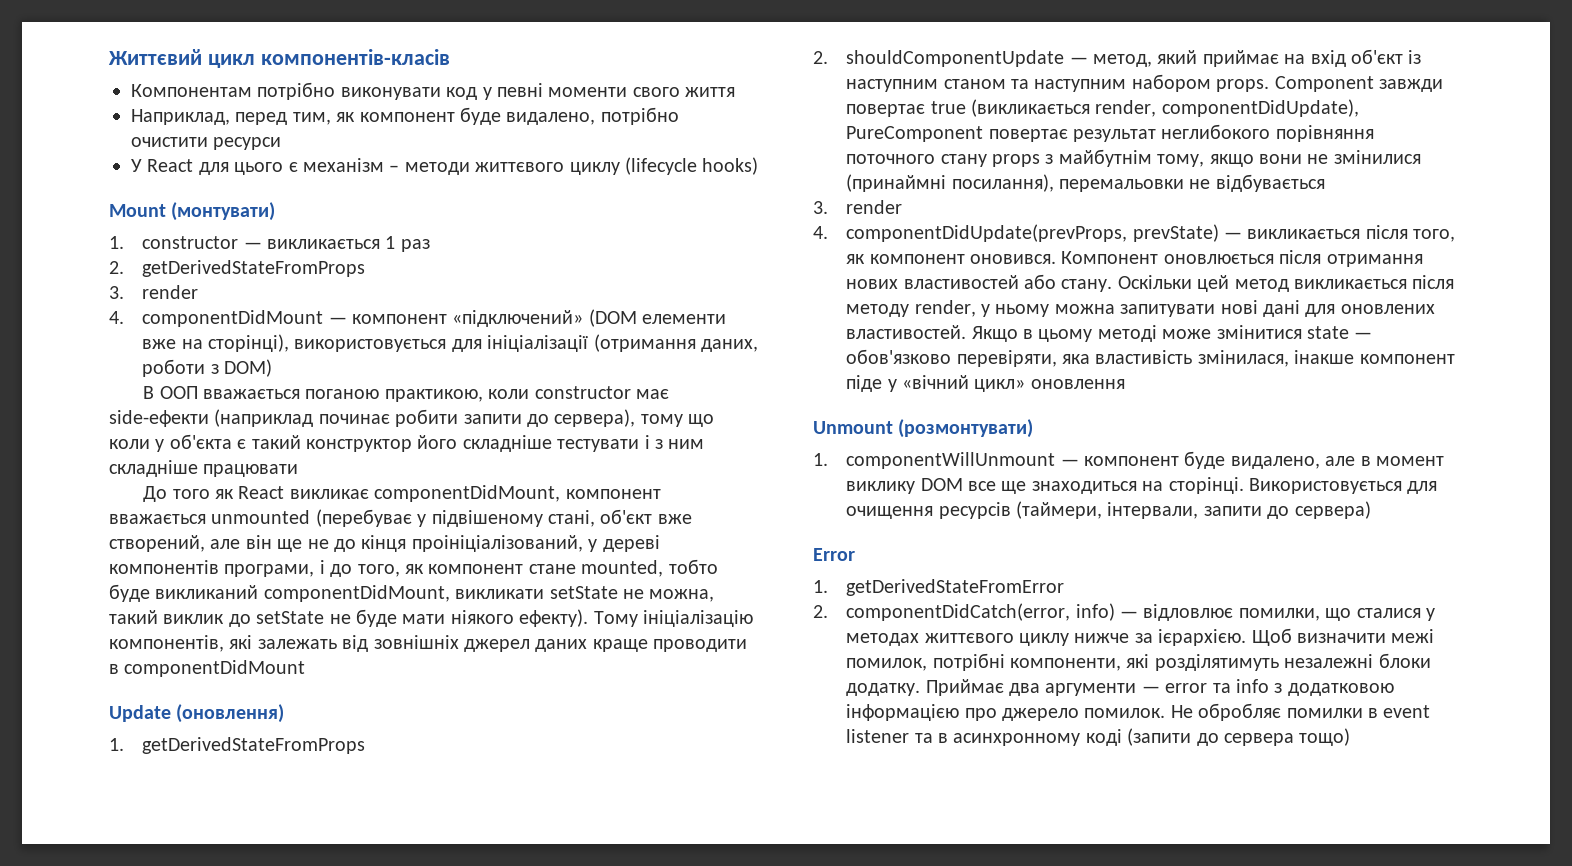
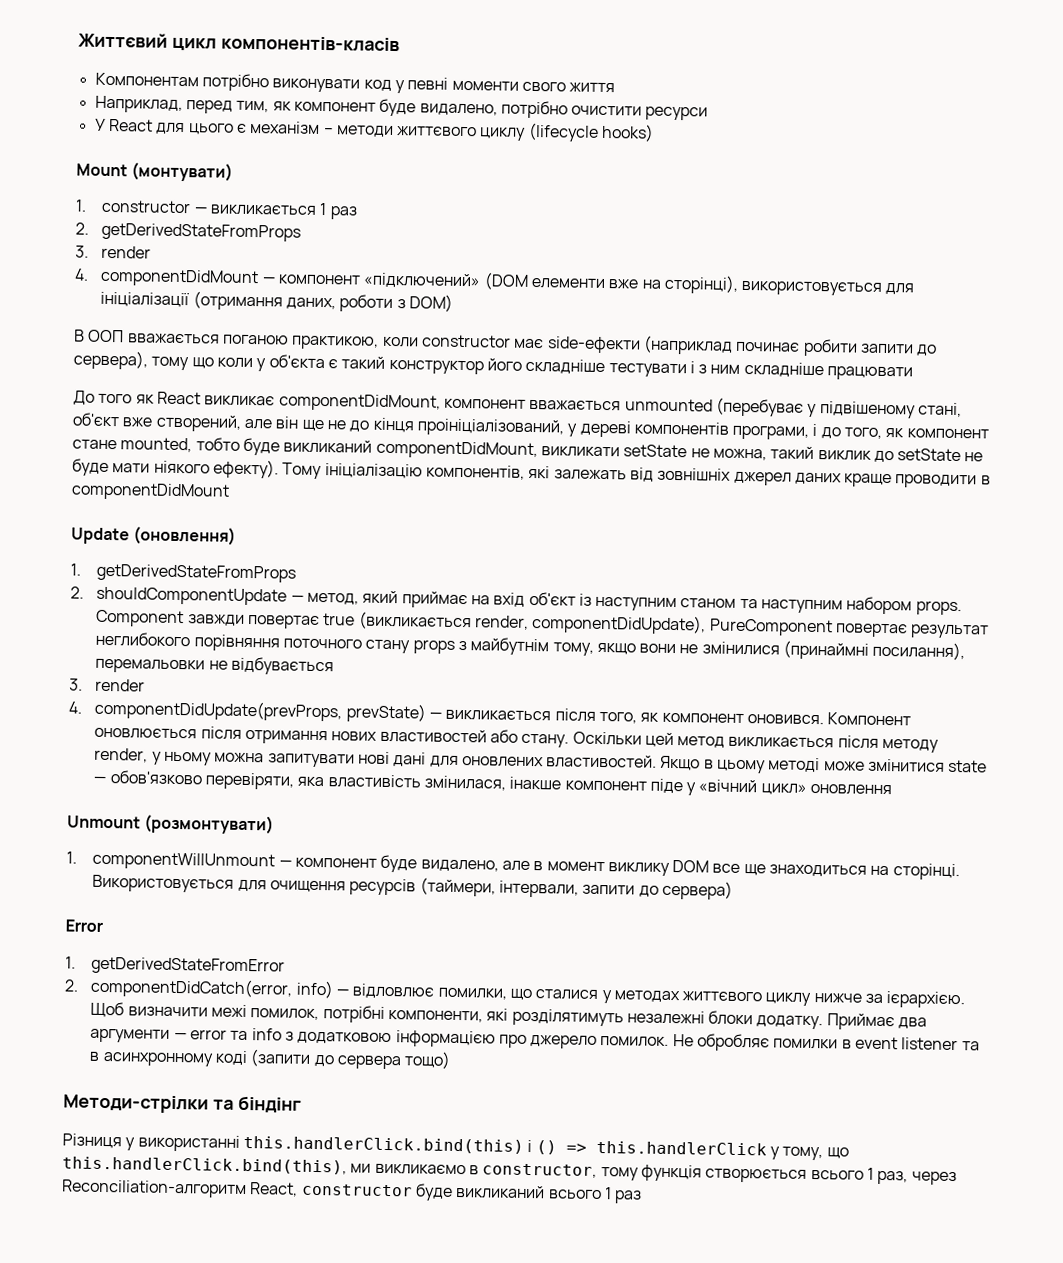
+ Методи-стрілки та біндінг
+ Різниця у використанні this.handlerClick.bind(this) і () => this.handlerClick у тому, що this.handlerClick.bind(this), ми викликаємо в constructor, тому функція створюється всього 1 раз, через Reconciliation-алгоритм React, constructor буде викликаний всього 1 раз

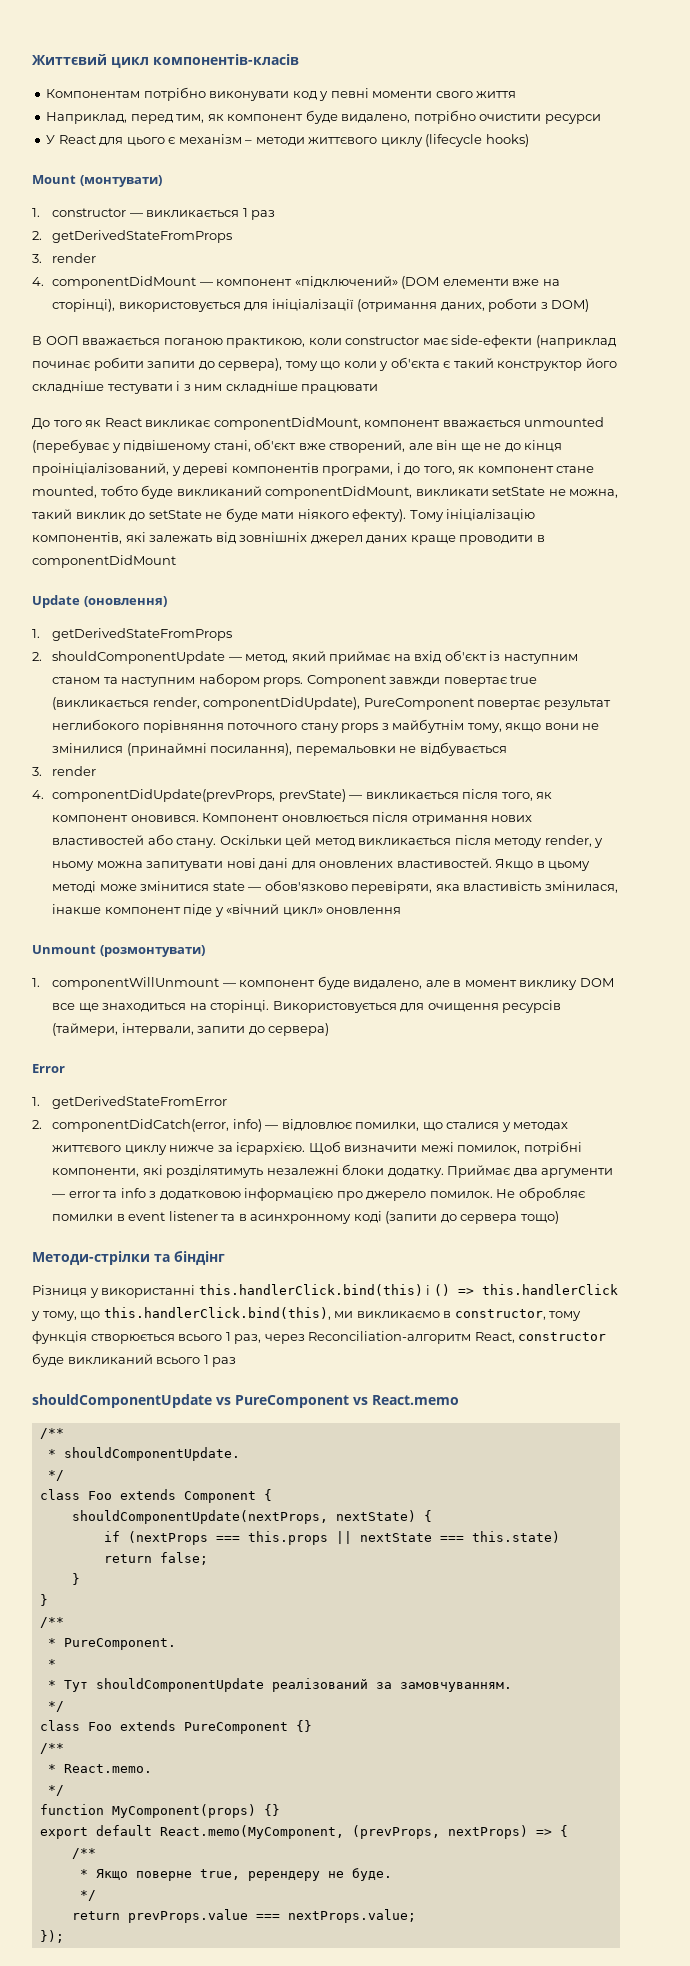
+ shouldComponentUpdate vs PureComponent vs React.memo
+ /**
+ * shouldComponentUpdate.
+ */
+ class Foo extends Component {
+ shouldComponentUpdate(nextProps, nextState) {
+ if (nextProps === this.props || nextState === this.state) return false;
+ }
+ }
+ /**
+ * PureComponent.
+ *
+ * Тут shouldComponentUpdate реалізований за замовчуванням.
+ */
+ class Foo extends PureComponent {}
+ /**
+ * React.memo.
+ */
+ function MyComponent(props) {}
+ export default React.memo(MyComponent, (prevProps, nextProps) => {
+ /**
+ * Якщо поверне true, ререндеру не буде.
+ */
+ return prevProps.value === nextProps.value;
+ });

